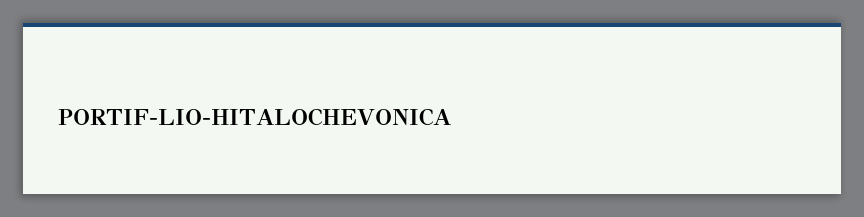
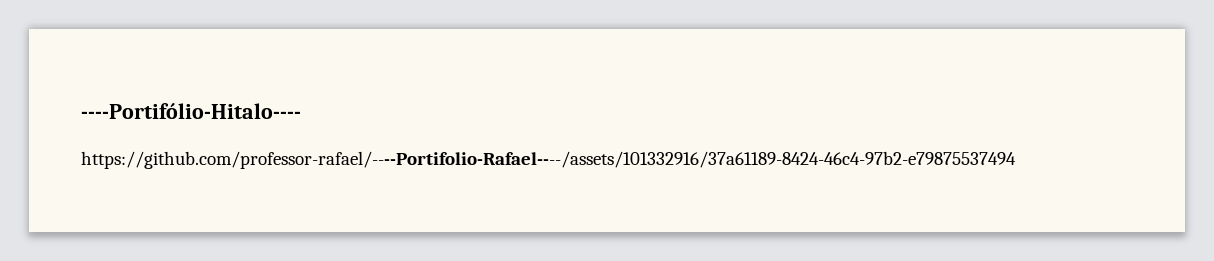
- PORTIF-LIO-HITALOCHEVONICA
+ ----Portifólio-Hitalo----
+ https://github.com/professor-rafael/----Portifolio-Rafael----/assets/101332916/37a61189-8424-46c4-97b2-e79875537494

